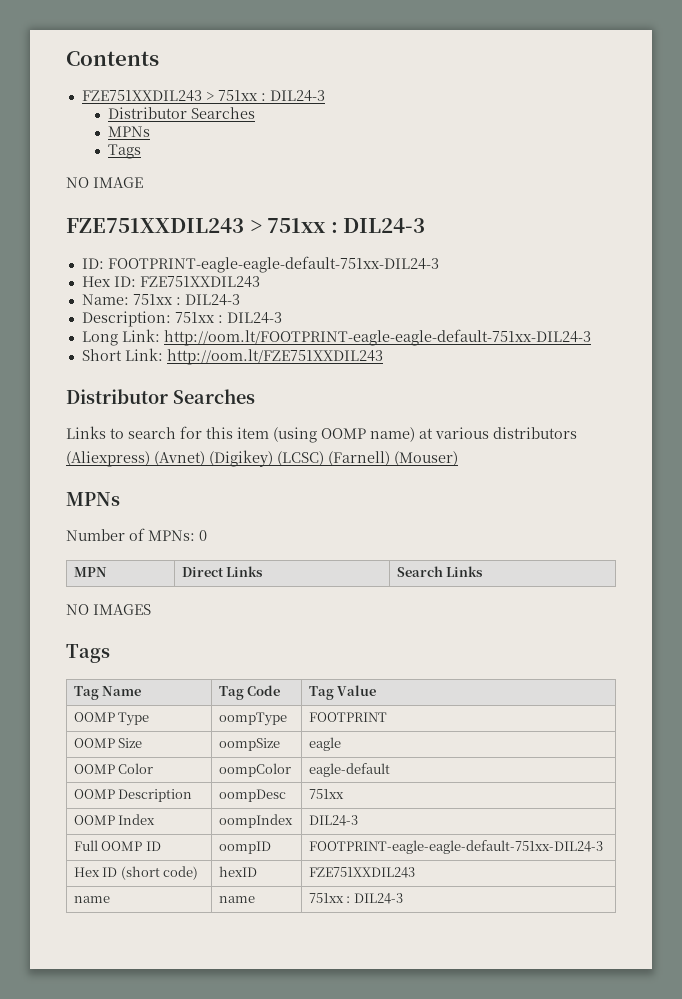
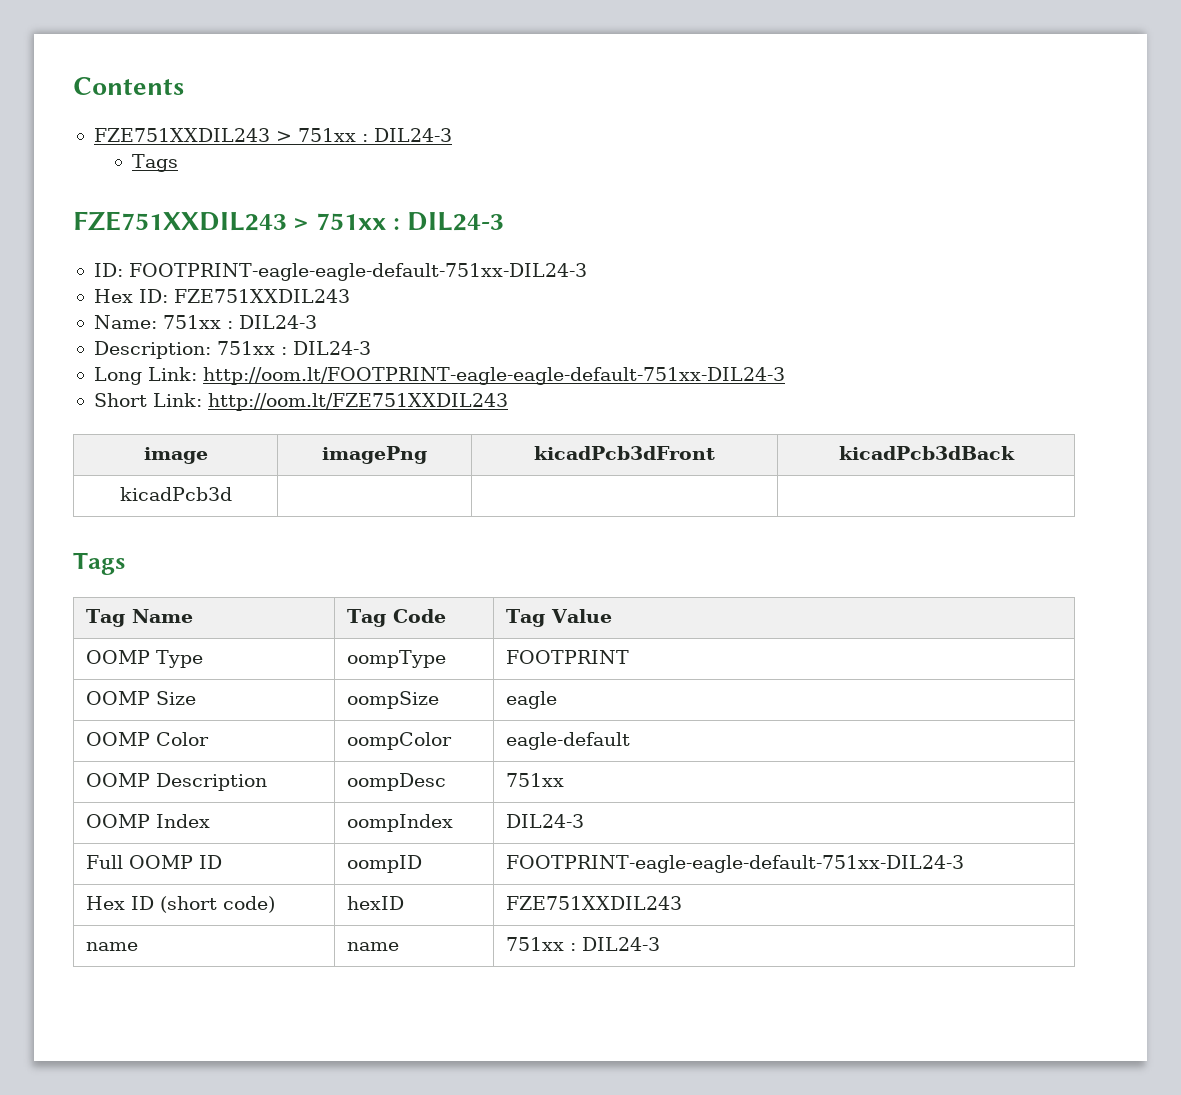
  Contents
  FZE751XXDIL243 > 751xx : DIL24-3
- Distributor Searches
- MPNs
  Tags
- NO IMAGE
  Short Link: http://oom.lt/FZE751XXDIL243
- Distributor Searches
- Links to search for this item (using OOMP name) at various distributors
- (Aliexpress) (Avnet) (Digikey) (LCSC) (Farnell) (Mouser)
- MPNs
- Number of MPNs: 0
- MPN | Direct Links | Search Links
- NO IMAGES
+ image | imagePng | kicadPcb3dFront | kicadPcb3dBack
+ kicadPcb3d | | |

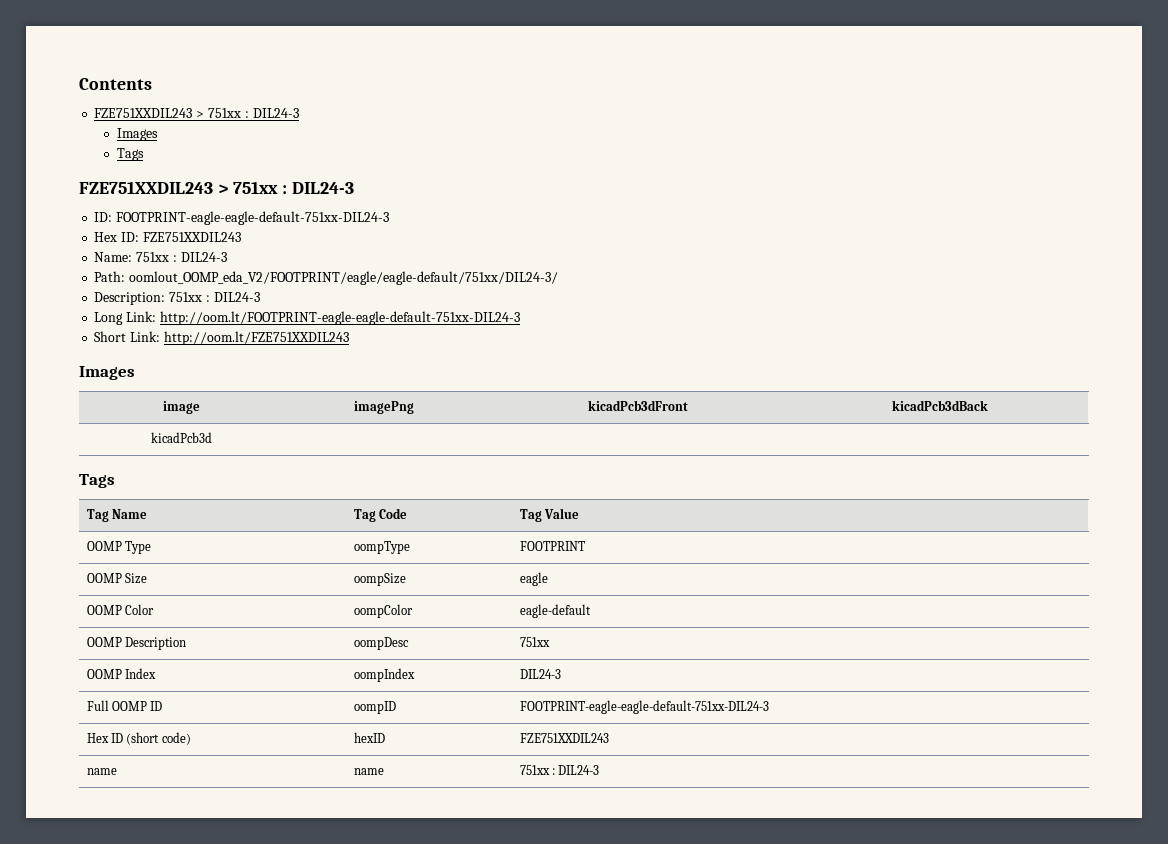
  Contents
  FZE751XXDIL243 > 751xx : DIL24-3
+ Images
+ Path: oomlout_OOMP_eda_V2/FOOTPRINT/eagle/eagle-default/751xx/DIL24-3/
  Short Link: http://oom.lt/FZE751XXDIL243
+ Images

